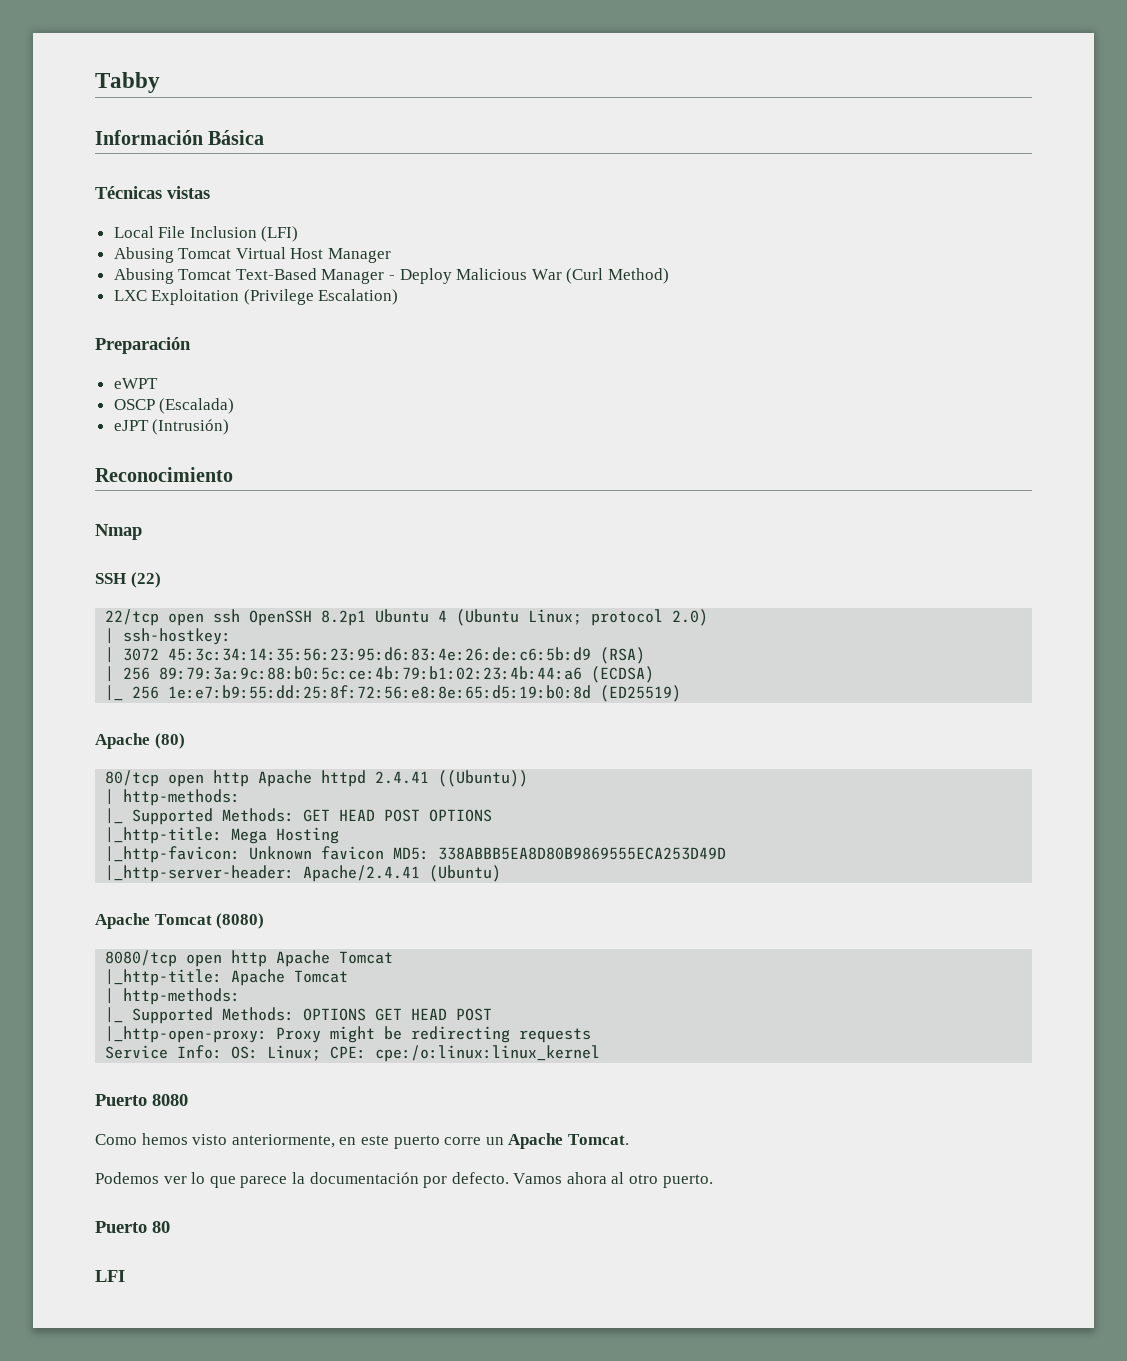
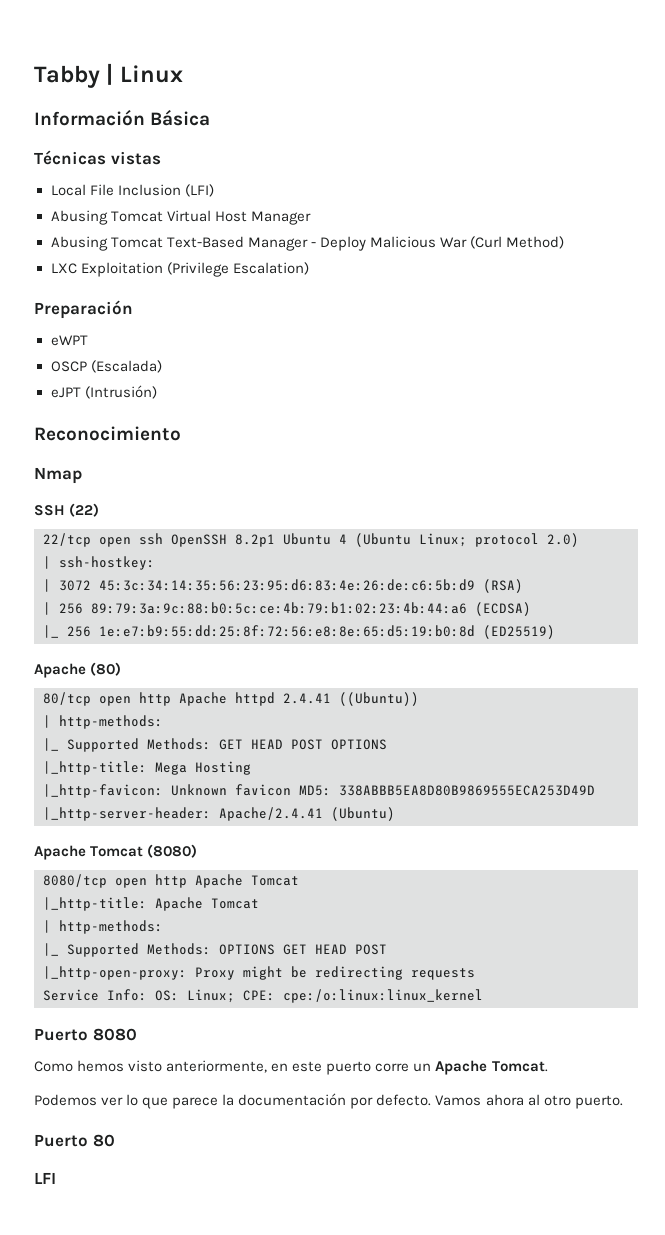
- Tabby
+ Tabby | Linux

